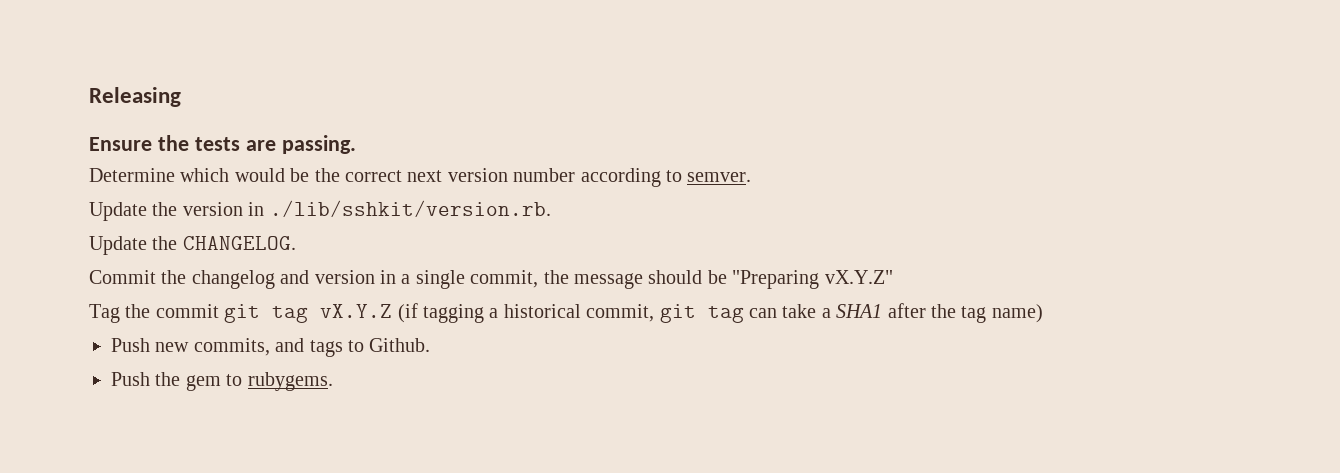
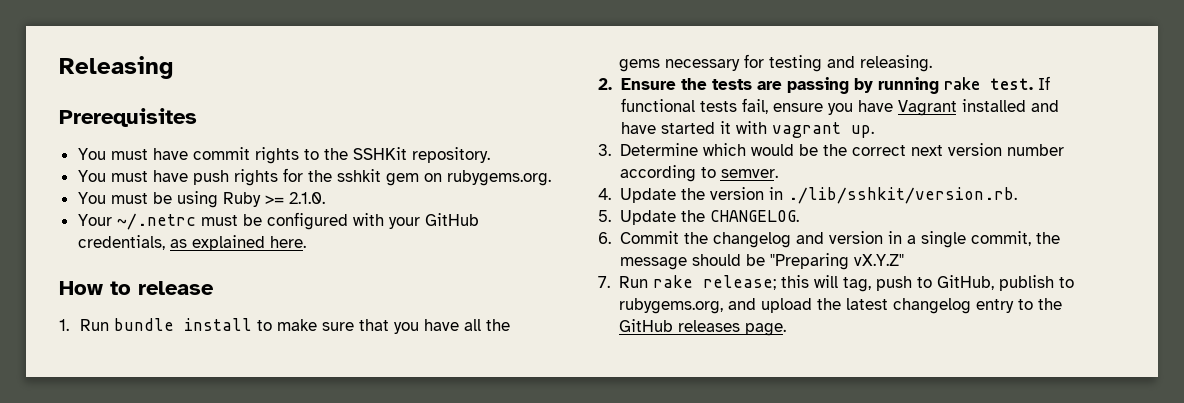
- Ensure the tests are passing.
- Determine which would be the correct next version number according to semver.
+ Prerequisites
+ You must have commit rights to the SSHKit repository.
+ You must have push rights for the sshkit gem on rubygems.org.
+ You must be using Ruby >= 2.1.0.
+ Your ~/.netrc must be configured with your GitHub credentials, as explained here.
+ How to release
+ 1. Run bundle install to make sure that you have all the gems necessary for testing and releasing.
+ 2. Ensure the tests are passing by running rake test. If functional tests fail, ensure you have Vagrant installed and have started it with vagrant up.
+ 3. Determine which would be the correct next version number according to semver.
- Update the version in ./lib/sshkit/version.rb.
+ 4. Update the version in ./lib/sshkit/version.rb.
- Update the CHANGELOG.
+ 5. Update the CHANGELOG.
- Commit the changelog and version in a single commit, the message should be "Preparing vX.Y.Z"
+ 6. Commit the changelog and version in a single commit, the message should be "Preparing vX.Y.Z"
- Tag the commit git tag vX.Y.Z (if tagging a historical commit, git tag can take a SHA1 after the tag name)
- Push new commits, and tags to Github.
- Push the gem to rubygems.
+ 7. Run rake release; this will tag, push to GitHub, publish to rubygems.org, and upload the latest changelog entry to the GitHub releases page.

